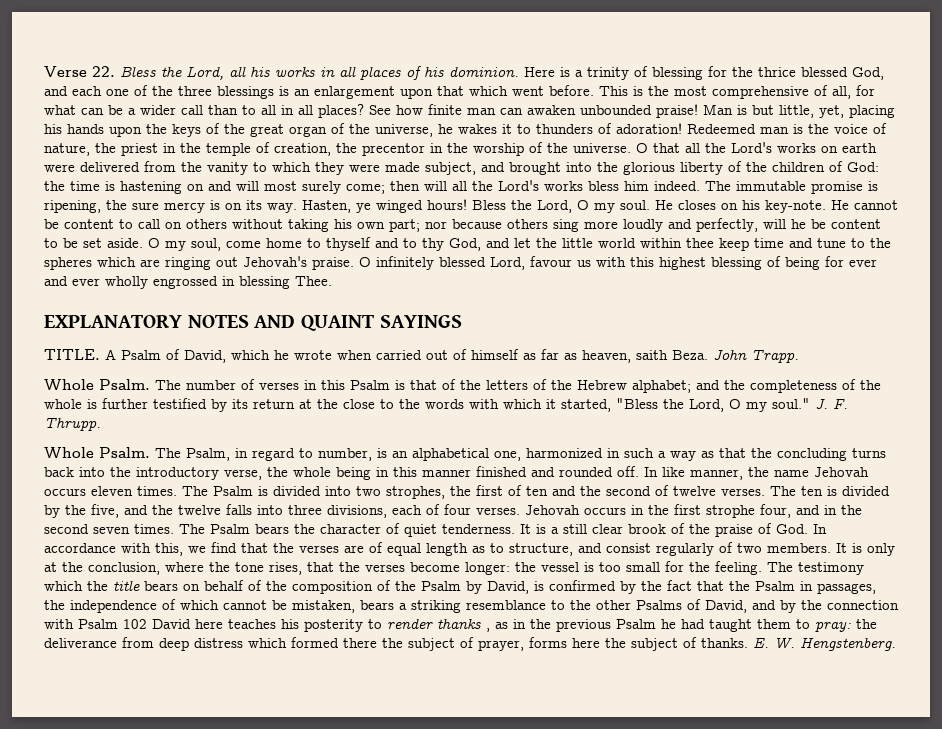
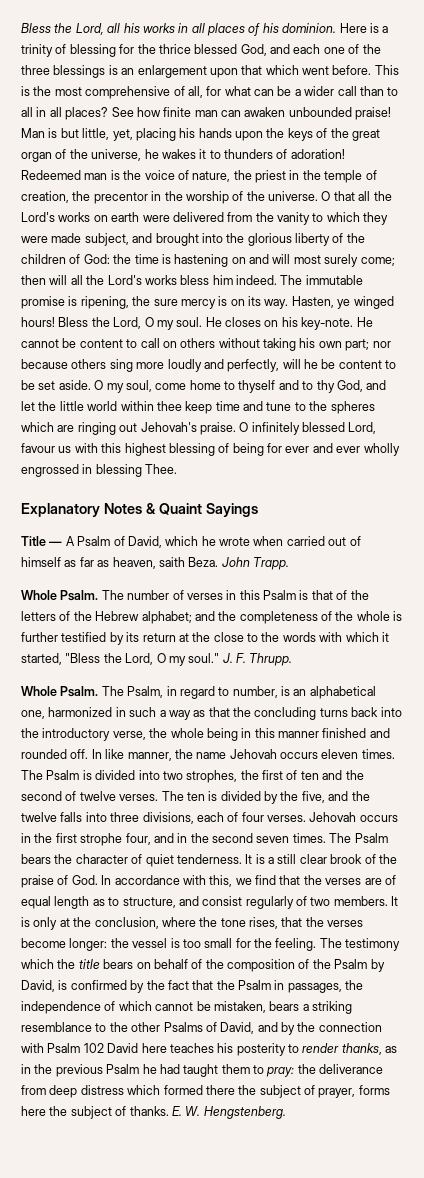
- Verse 22. Bless the Lord, all his works in all places of his dominion.
+ Bless the Lord, all his works in all places of his dominion.
- EXPLANATORY NOTES AND QUAINT SAYINGS
- TITLE. A Psalm of David, which he wrote when carried out of himself as far as heaven, saith Beza.
+ Explanatory Notes & Quaint Sayings
+ Title — A Psalm of David, which he wrote when carried out of himself as far as heaven, saith Beza.
- The testimony which the title bears on behalf of the composition of the Psalm by David, is confirmed by the fact that the Psalm in passages, the independence of which cannot be mistaken, bears a striking resemblance to the other Psalms of David, and by the connection with Psalm 102 David here teaches his posterity to render thanks , as in the previous Psalm he had taught them to pray:
+ The testimony which the title bears on behalf of the composition of the Psalm by David, is confirmed by the fact that the Psalm in passages, the independence of which cannot be mistaken, bears a striking resemblance to the other Psalms of David, and by the connection with Psalm 102 David here teaches his posterity to render thanks, as in the previous Psalm he had taught them to pray:

